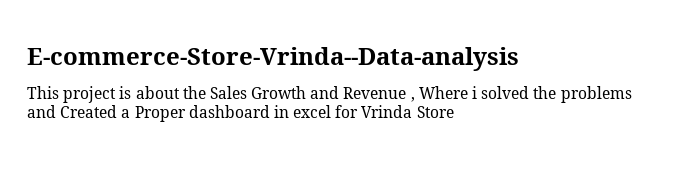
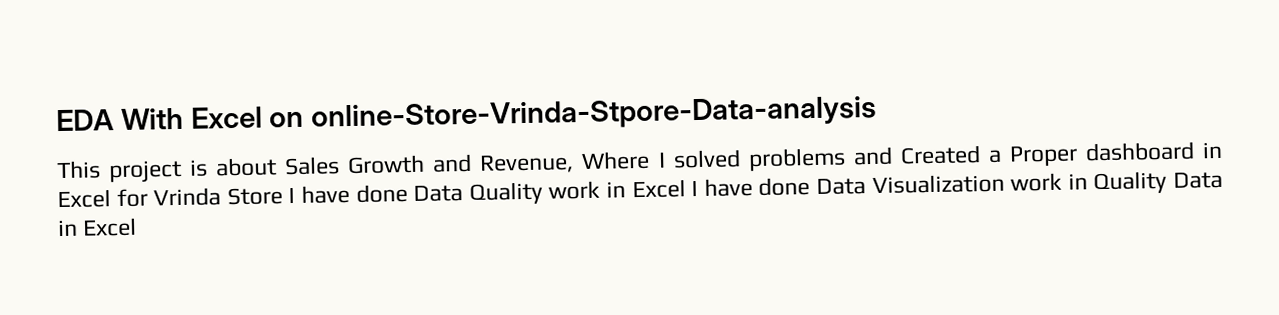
- E-commerce-Store-Vrinda--Data-analysis
+ EDA With Excel on online-Store-Vrinda-Stpore-Data-analysis
- This project is about the Sales Growth and Revenue , Where i solved the problems and Created a Proper dashboard in excel for Vrinda Store
+ This project is about Sales Growth and Revenue, Where I solved problems and Created a Proper dashboard in Excel for Vrinda Store I have done Data Quality work in Excel I have done Data Visualization work in Quality Data in Excel

